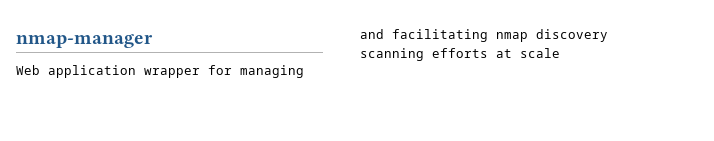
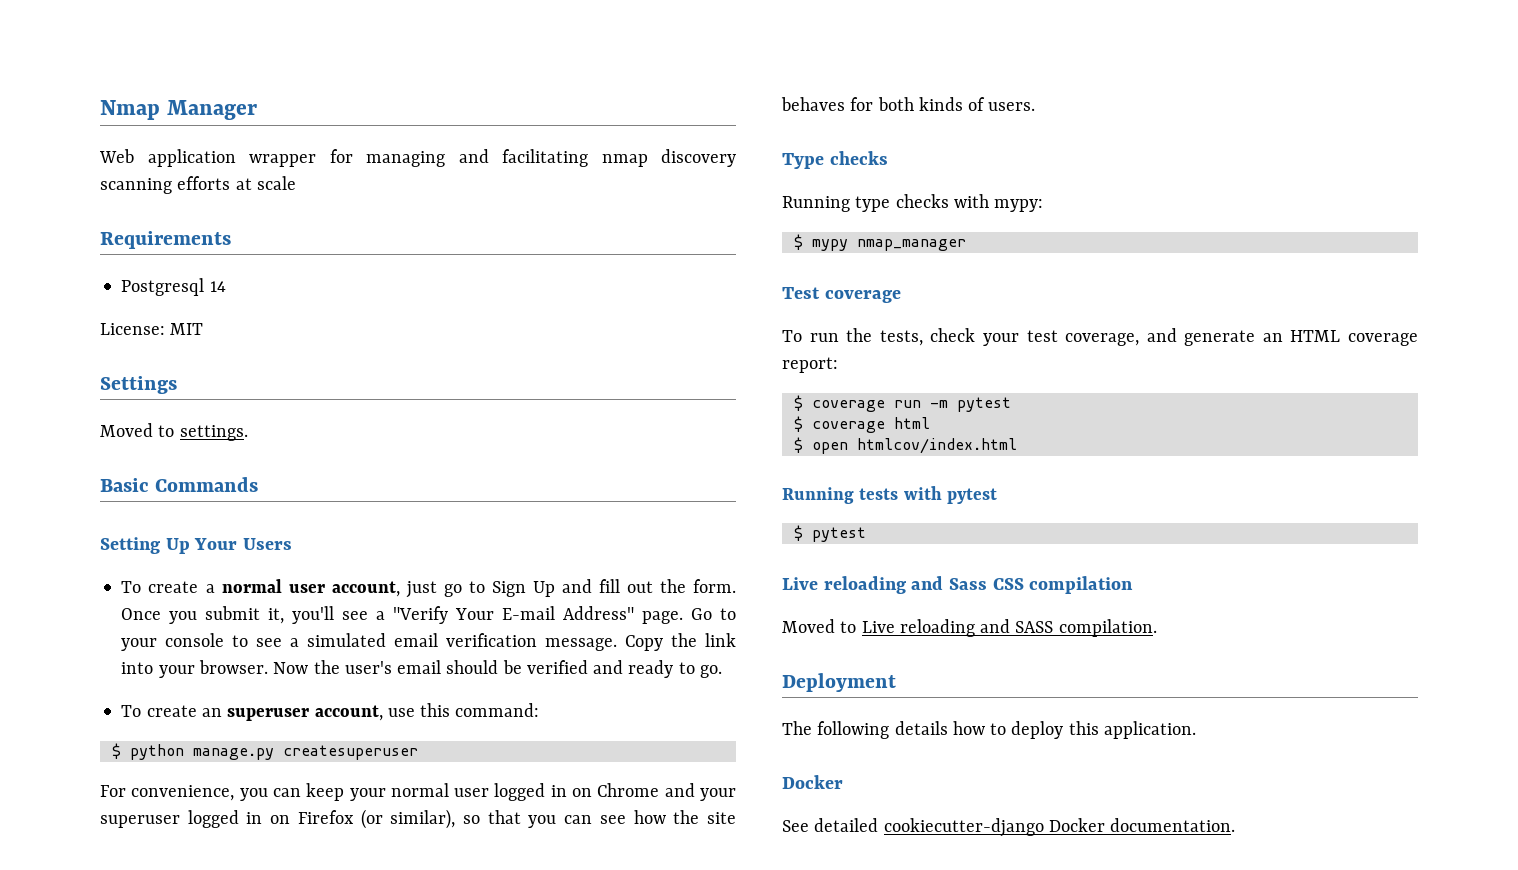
- nmap-manager
+ Nmap Manager
+ Requirements
+ Postgresql 14
+ License: MIT
+ Settings
+ Moved to settings.
+ Basic Commands
+ Setting Up Your Users
+ To create a normal user account, just go to Sign Up and fill out the form. Once you submit it, you'll see a "Verify Your E-mail Address" page. Go to your console to see a simulated email verification message. Copy the link into your browser. Now the user's email should be verified and ready to go.
+ To create an superuser account, use this command:
+ $ python manage.py createsuperuser
+ For convenience, you can keep your normal user logged in on Chrome and your superuser logged in on Firefox (or similar), so that you can see how the site behaves for both kinds of users.
+ Type checks
+ Running type checks with mypy:
+ $ mypy nmap_manager
+ Test coverage
+ To run the tests, check your test coverage, and generate an HTML coverage report:
+ $ coverage run -m pytest
+ $ coverage html
+ $ open htmlcov/index.html
+ Running tests with pytest
+ $ pytest
+ Live reloading and Sass CSS compilation
+ Moved to Live reloading and SASS compilation.
+ Deployment
+ The following details how to deploy this application.
+ Docker
+ See detailed cookiecutter-django Docker documentation.

